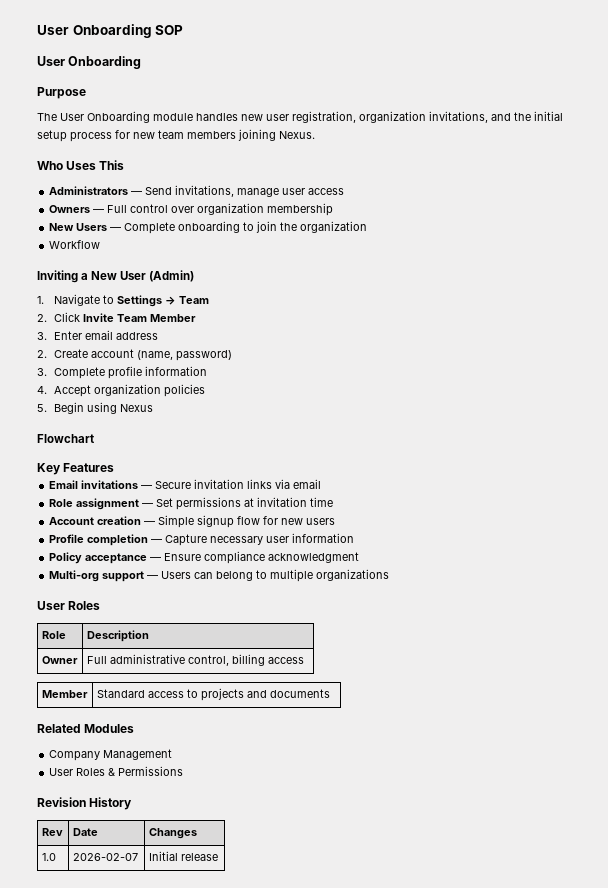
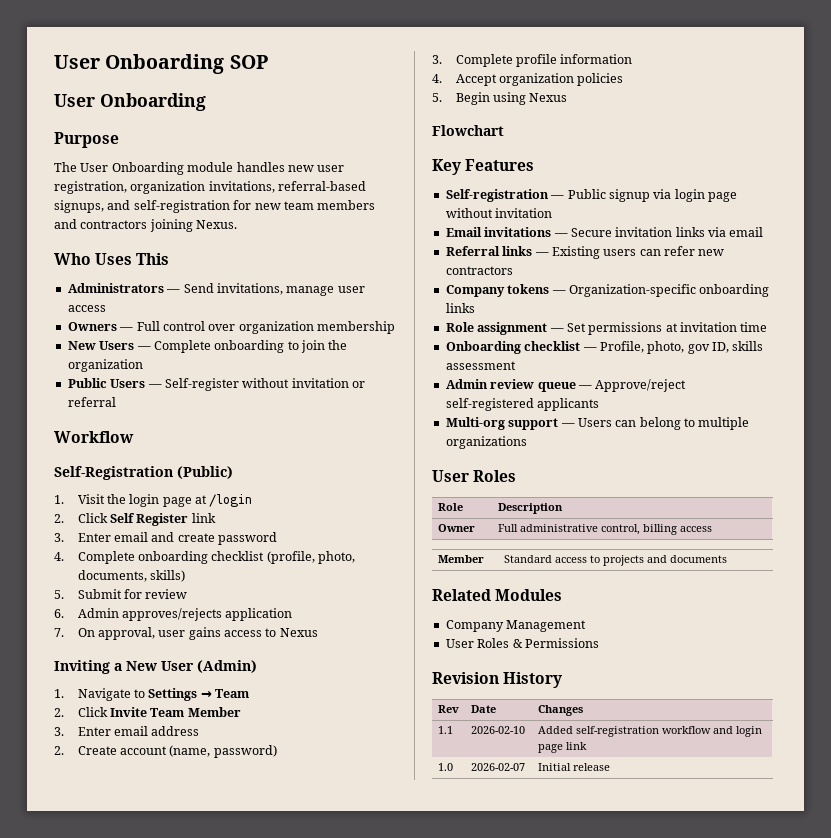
- The User Onboarding module handles new user registration, organization invitations, and the initial setup process for new team members joining Nexus.
+ The User Onboarding module handles new user registration, organization invitations, referral-based signups, and self-registration for new team members and contractors joining Nexus.
+ Public Users — Self-register without invitation or referral
  Workflow
+ Self-Registration (Public)
+ 1. Visit the login page at /login
+ 2. Click Self Register link
+ 3. Enter email and create password
+ 4. Complete onboarding checklist (profile, photo, documents, skills)
+ 5. Submit for review
+ 6. Admin approves/rejects application
+ 7. On approval, user gains access to Nexus
+ Self-registration — Public signup via login page without invitation
+ Referral links — Existing users can refer new contractors
+ Company tokens — Organization-specific onboarding links
- Account creation — Simple signup flow for new users
- Profile completion — Capture necessary user information
- Policy acceptance — Ensure compliance acknowledgment
+ Onboarding checklist — Profile, photo, gov ID, skills assessment
+ Admin review queue — Approve/reject self-registered applicants
+ 1.1 | 2026-02-10 | Added self-registration workflow and login page link

